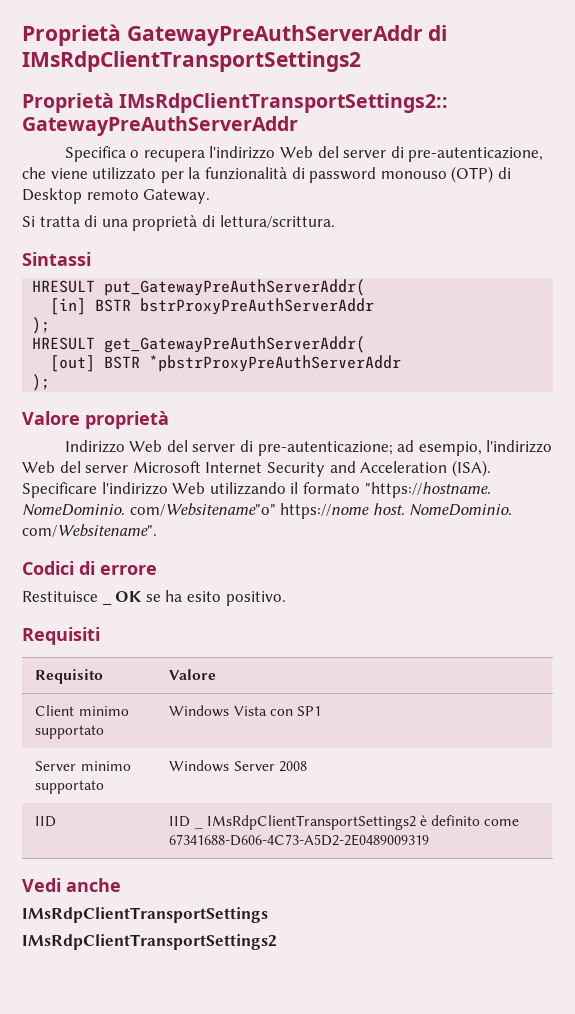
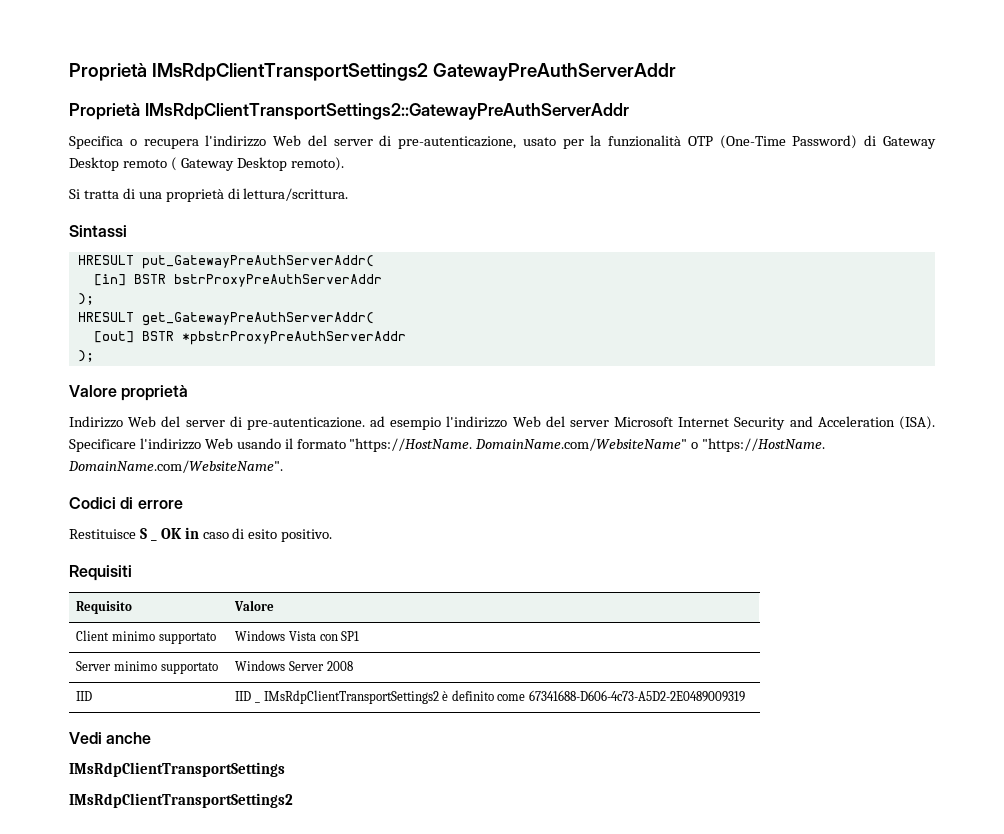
- Proprietà GatewayPreAuthServerAddr di IMsRdpClientTransportSettings2
- Proprietà IMsRdpClientTransportSettings2:: GatewayPreAuthServerAddr
+ Proprietà IMsRdpClientTransportSettings2 GatewayPreAuthServerAddr
+ Proprietà IMsRdpClientTransportSettings2::GatewayPreAuthServerAddr
- Specifica o recupera l'indirizzo Web del server di pre-autenticazione, che viene utilizzato per la funzionalità di password monouso (OTP) di Desktop remoto Gateway.
+ Specifica o recupera l'indirizzo Web del server di pre-autenticazione, usato per la funzionalità OTP (One-Time Password) di Gateway Desktop remoto ( Gateway Desktop remoto).
- Indirizzo Web del server di pre-autenticazione; ad esempio, l'indirizzo Web del server Microsoft Internet Security and Acceleration (ISA).
+ Indirizzo Web del server di pre-autenticazione. ad esempio l'indirizzo Web del server Microsoft Internet Security and Acceleration (ISA).
- Specificare l'indirizzo Web utilizzando il formato "https://hostname. NomeDominio. com/Websitename"o" https://nome host. NomeDominio. com/Websitename".
+ Specificare l'indirizzo Web usando il formato "https://HostName. DomainName.com/WebsiteName" o "https://HostName. DomainName.com/WebsiteName".
- Restituisce _ OK se ha esito positivo.
+ Restituisce S _ OK in caso di esito positivo.
- IID | IID _ IMsRdpClientTransportSettings2 è definito come 67341688-D606-4C73-A5D2-2E0489009319
+ IID | IID _ IMsRdpClientTransportSettings2 è definito come 67341688-D606-4c73-A5D2-2E0489009319

